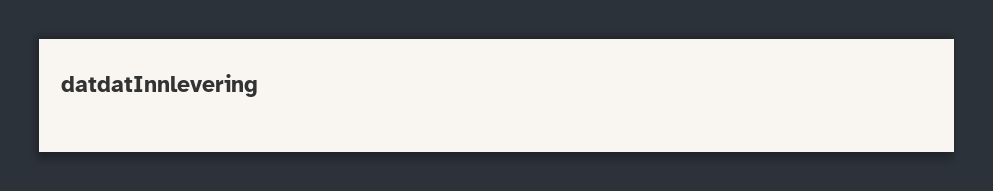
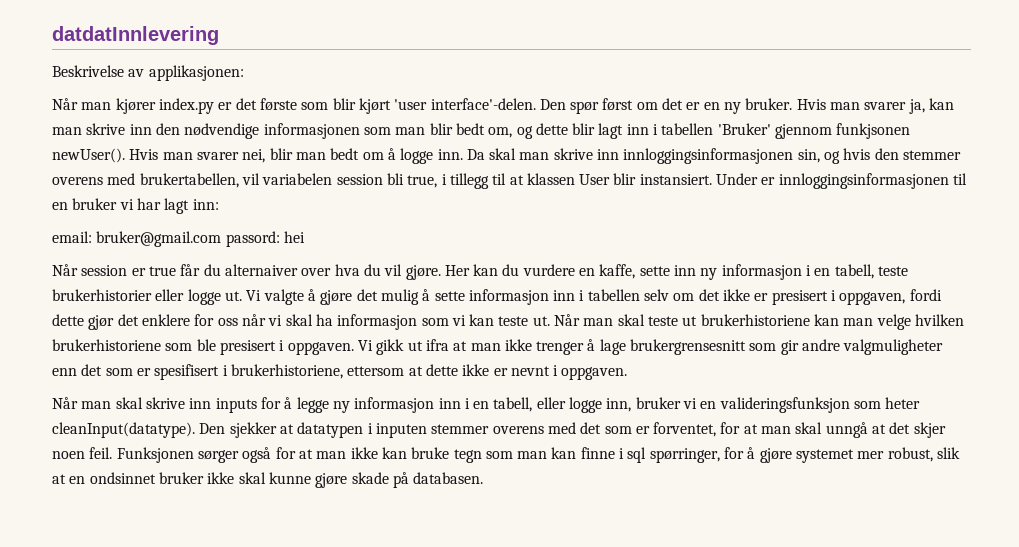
+ Beskrivelse av applikasjonen:
+ Når man kjører index.py er det første som blir kjørt 'user interface'-delen. Den spør først om det er en ny bruker. Hvis man svarer ja, kan man skrive inn den nødvendige informasjonen som man blir bedt om, og dette blir lagt inn i tabellen 'Bruker' gjennom funkjsonen newUser(). Hvis man svarer nei, blir man bedt om å logge inn. Da skal man skrive inn innloggingsinformasjonen sin, og hvis den stemmer overens med brukertabellen, vil variabelen session bli true, i tillegg til at klassen User blir instansiert. Under er innloggingsinformasjonen til en bruker vi har lagt inn:
+ email: bruker@gmail.com passord: hei
+ Når session er true får du alternaiver over hva du vil gjøre. Her kan du vurdere en kaffe, sette inn ny informasjon i en tabell, teste brukerhistorier eller logge ut. Vi valgte å gjøre det mulig å sette informasjon inn i tabellen selv om det ikke er presisert i oppgaven, fordi dette gjør det enklere for oss når vi skal ha informasjon som vi kan teste ut. Når man skal teste ut brukerhistoriene kan man velge hvilken brukerhistoriene som ble presisert i oppgaven. Vi gikk ut ifra at man ikke trenger å lage brukergrensesnitt som gir andre valgmuligheter enn det som er spesifisert i brukerhistoriene, ettersom at dette ikke er nevnt i oppgaven.
+ Når man skal skrive inn inputs for å legge ny informasjon inn i en tabell, eller logge inn, bruker vi en valideringsfunksjon som heter cleanInput(datatype). Den sjekker at datatypen i inputen stemmer overens med det som er forventet, for at man skal unngå at det skjer noen feil. Funksjonen sørger også for at man ikke kan bruke tegn som man kan finne i sql spørringer, for å gjøre systemet mer robust, slik at en ondsinnet bruker ikke skal kunne gjøre skade på databasen.

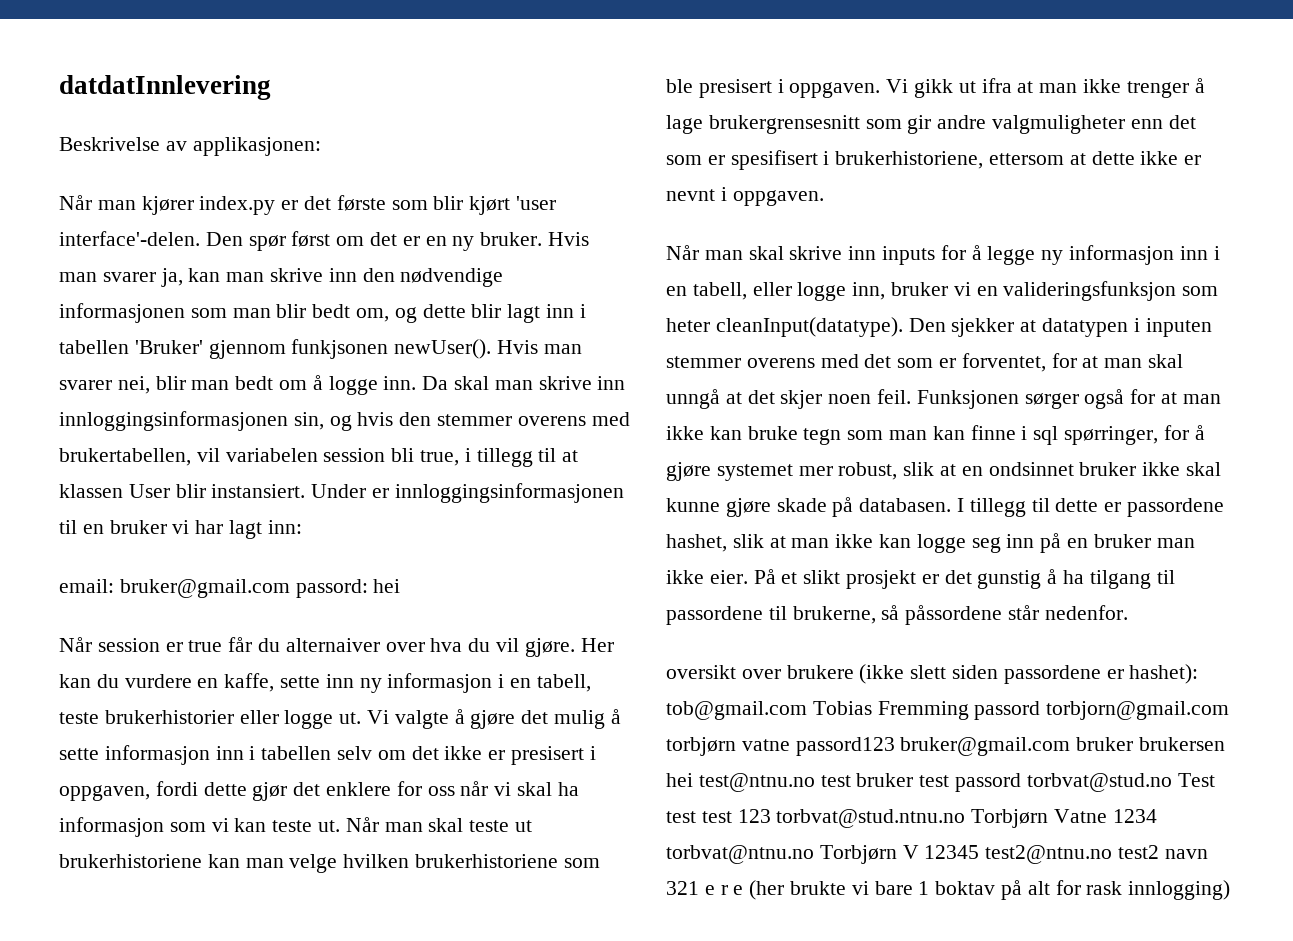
+ I tillegg til dette er passordene hashet, slik at man ikke kan logge seg inn på en bruker man ikke eier. På et slikt prosjekt er det gunstig å ha tilgang til passordene til brukerne, så påssordene står nedenfor.
+ oversikt over brukere (ikke slett siden passordene er hashet): tob@gmail.com Tobias Fremming passord torbjorn@gmail.com torbjørn vatne passord123 bruker@gmail.com bruker brukersen hei test@ntnu.no test bruker test passord torbvat@stud.no Test test test 123 torbvat@stud.ntnu.no Torbjørn Vatne 1234 torbvat@ntnu.no Torbjørn V 12345 test2@ntnu.no test2 navn 321 e r e (her brukte vi bare 1 boktav på alt for rask innlogging)

